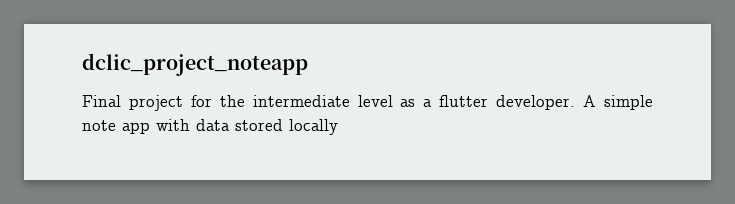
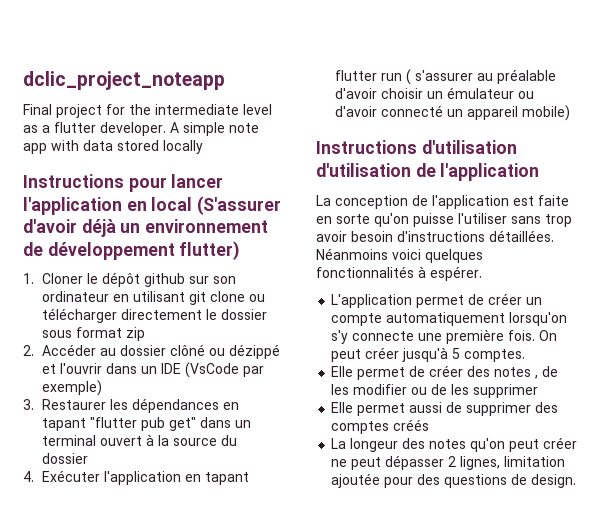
+ Instructions pour lancer l'application en local (S'assurer d'avoir déjà un environnement de développement flutter)
+ 1. Cloner le dépôt github sur son ordinateur en utilisant git clone ou télécharger directement le dossier sous format zip
+ 2. Accéder au dossier clôné ou dézippé et l'ouvrir dans un IDE (VsCode par exemple)
+ 3. Restaurer les dépendances en tapant "flutter pub get" dans un terminal ouvert à la source du dossier
+ 4. Exécuter l'application en tapant flutter run ( s'assurer au préalable d'avoir choisir un émulateur ou d'avoir connecté un appareil mobile)
+ Instructions d'utilisation d'utilisation de l'application
+ La conception de l'application est faite en sorte qu'on puisse l'utiliser sans trop avoir besoin d'instructions détaillées. Néanmoins voici quelques fonctionnalités à espérer.
+ L'application permet de créer un compte automatiquement lorsqu'on s'y connecte une première fois. On peut créer jusqu'à 5 comptes.
+ Elle permet de créer des notes , de les modifier ou de les supprimer
+ Elle permet aussi de supprimer des comptes créés
+ La longeur des notes qu'on peut créer ne peut dépasser 2 lignes, limitation ajoutée pour des questions de design.

